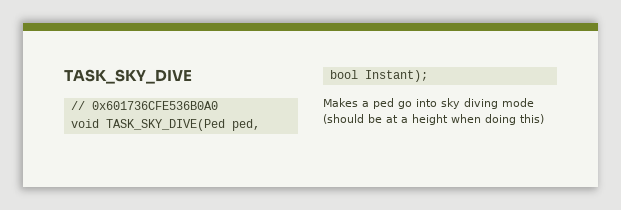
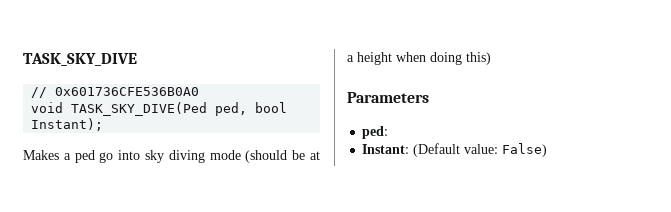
+ Parameters
+ ped:
+ Instant: (Default value: False)

